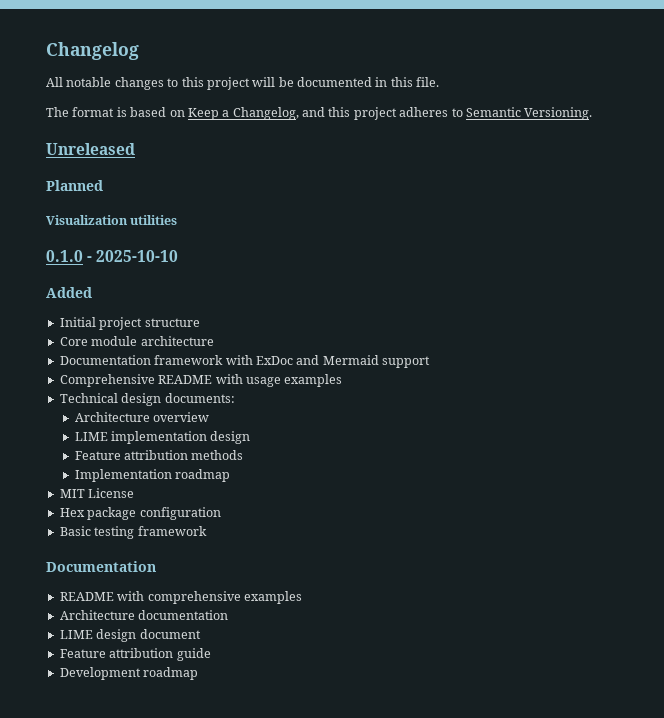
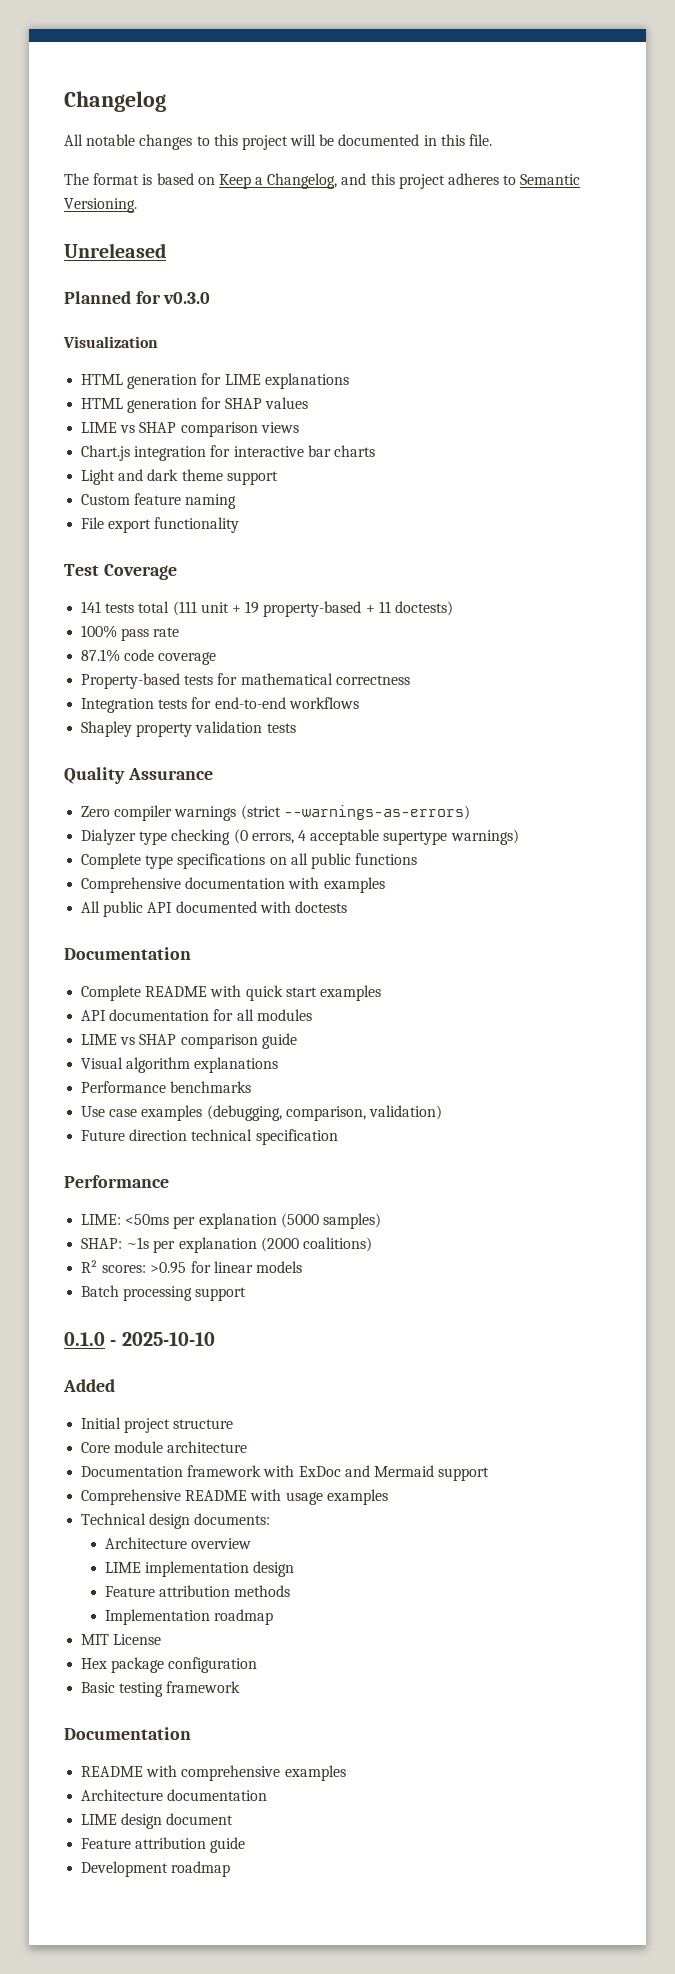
- Planned
+ Planned for v0.3.0
- Visualization utilities
+ Visualization
+ HTML generation for LIME explanations
+ HTML generation for SHAP values
+ LIME vs SHAP comparison views
+ Chart.js integration for interactive bar charts
+ Light and dark theme support
+ Custom feature naming
+ File export functionality
+ Test Coverage
+ 141 tests total (111 unit + 19 property-based + 11 doctests)
+ 100% pass rate
+ 87.1% code coverage
+ Property-based tests for mathematical correctness
+ Integration tests for end-to-end workflows
+ Shapley property validation tests
+ Quality Assurance
+ Zero compiler warnings (strict --warnings-as-errors)
+ Dialyzer type checking (0 errors, 4 acceptable supertype warnings)
+ Complete type specifications on all public functions
+ Comprehensive documentation with examples
+ All public API documented with doctests
+ Documentation
+ Complete README with quick start examples
+ API documentation for all modules
+ LIME vs SHAP comparison guide
+ Visual algorithm explanations
+ Performance benchmarks
+ Use case examples (debugging, comparison, validation)
+ Future direction technical specification
+ Performance
+ LIME: <50ms per explanation (5000 samples)
+ SHAP: ~1s per explanation (2000 coalitions)
+ R² scores: >0.95 for linear models
+ Batch processing support

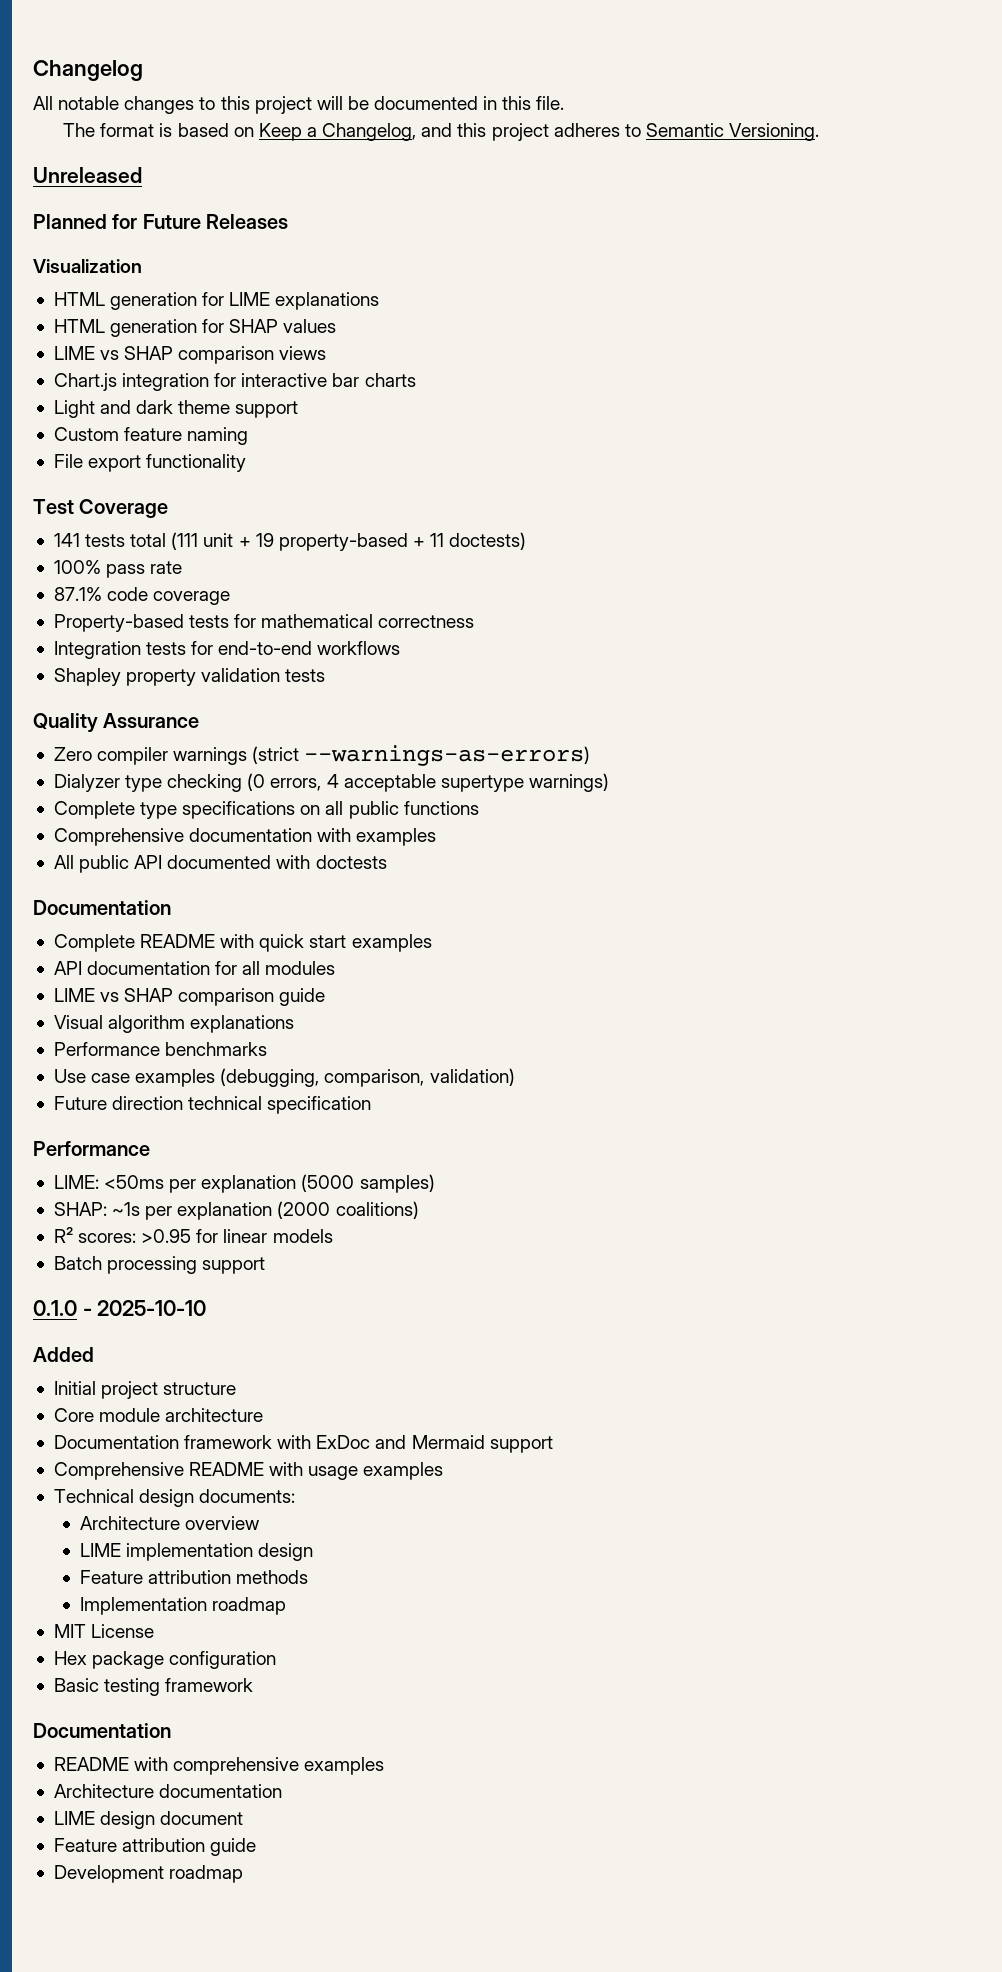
- Planned for v0.3.0
+ Planned for Future Releases

